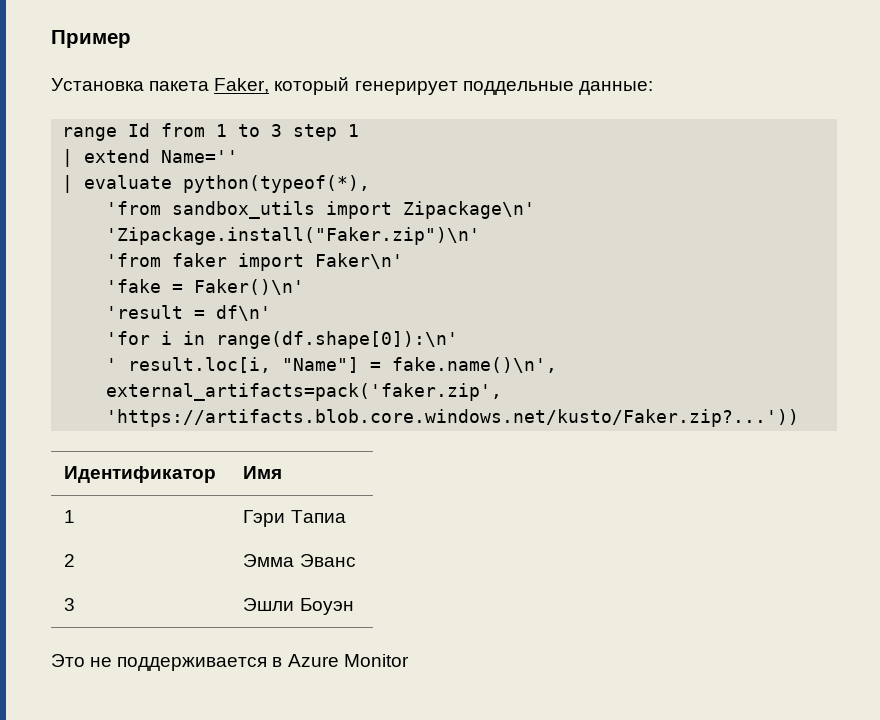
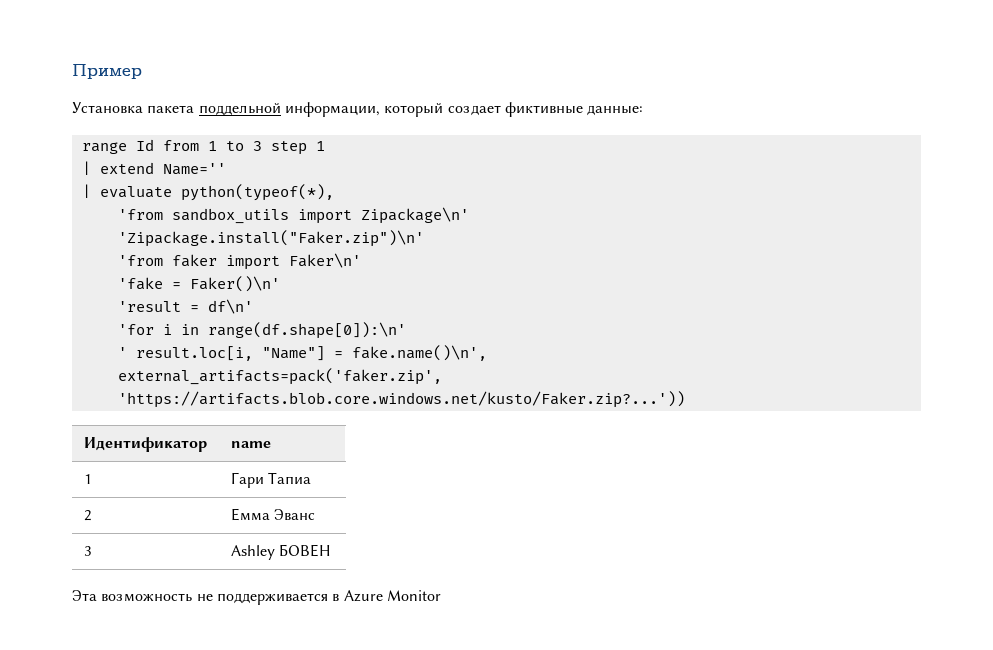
- Установка пакета Faker, который генерирует поддельные данные:
+ Установка пакета поддельной информации, который создает фиктивные данные:
- Идентификатор | Имя
+ Идентификатор | name
- 1 | Гэри Тапиа
+ 1 | Гари Тапиа
- 2 | Эмма Эванс
+ 2 | Емма Эванс
- 3 | Эшли Боуэн
- Это не поддерживается в Azure Monitor
+ 3 | Ashley БОВЕН
+ Эта возможность не поддерживается в Azure Monitor

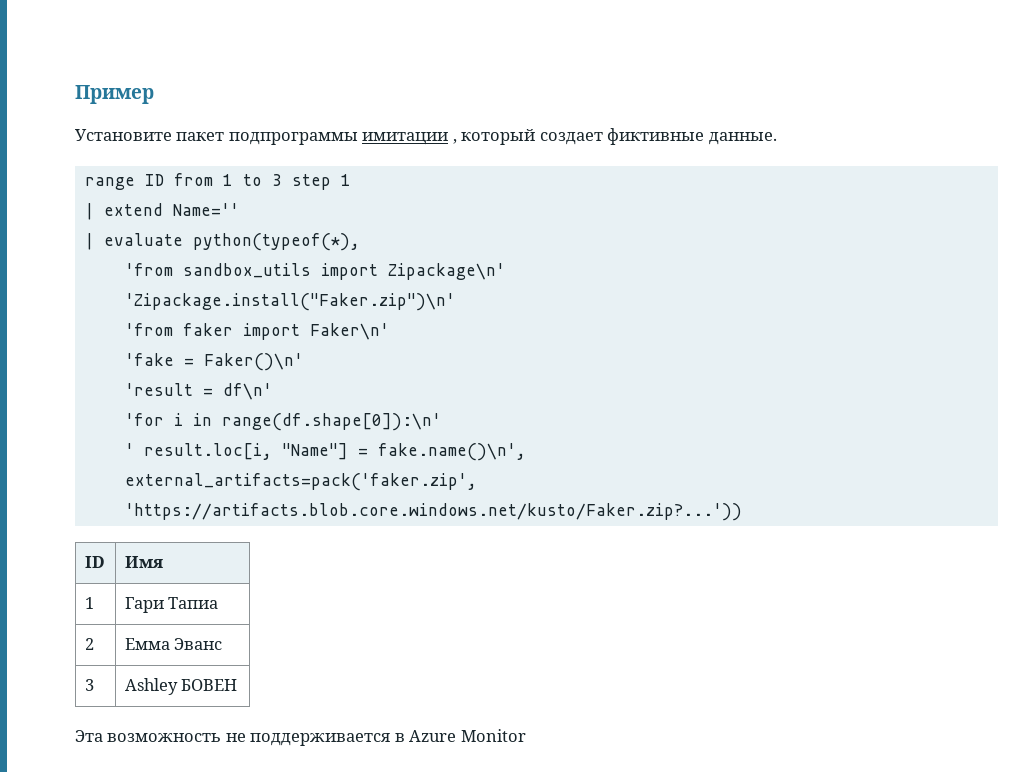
- Установка пакета поддельной информации, который создает фиктивные данные:
+ Установите пакет подпрограммы имитации , который создает фиктивные данные.
- range Id from 1 to 3 step 1
+ range ID from 1 to 3 step 1
- Идентификатор | name
+ ID | Имя

